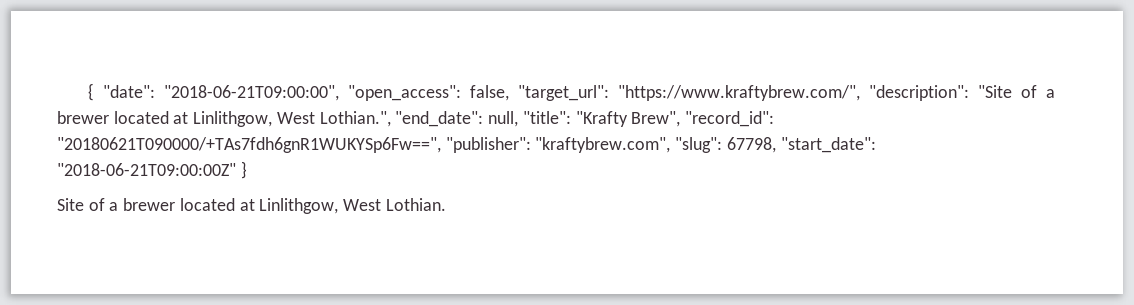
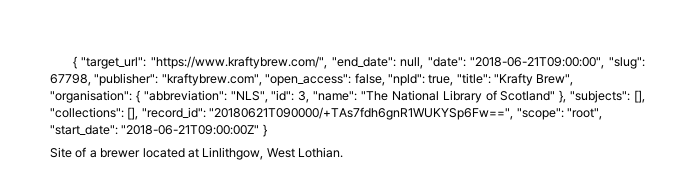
- { "date": "2018-06-21T09:00:00", "open_access": false, "target_url": "https://www.kraftybrew.com/", "description": "Site of a brewer located at Linlithgow, West Lothian.", "end_date": null, "title": "Krafty Brew", "record_id": "20180621T090000/+TAs7fdh6gnR1WUKYSp6Fw==", "publisher": "kraftybrew.com", "slug": 67798, "start_date": "2018-06-21T09:00:00Z" }
+ { "target_url": "https://www.kraftybrew.com/", "end_date": null, "date": "2018-06-21T09:00:00", "slug": 67798, "publisher": "kraftybrew.com", "open_access": false, "npld": true, "title": "Krafty Brew", "organisation": { "abbreviation": "NLS", "id": 3, "name": "The National Library of Scotland" }, "subjects": [], "collections": [], "record_id": "20180621T090000/+TAs7fdh6gnR1WUKYSp6Fw==", "scope": "root", "start_date": "2018-06-21T09:00:00Z" }

